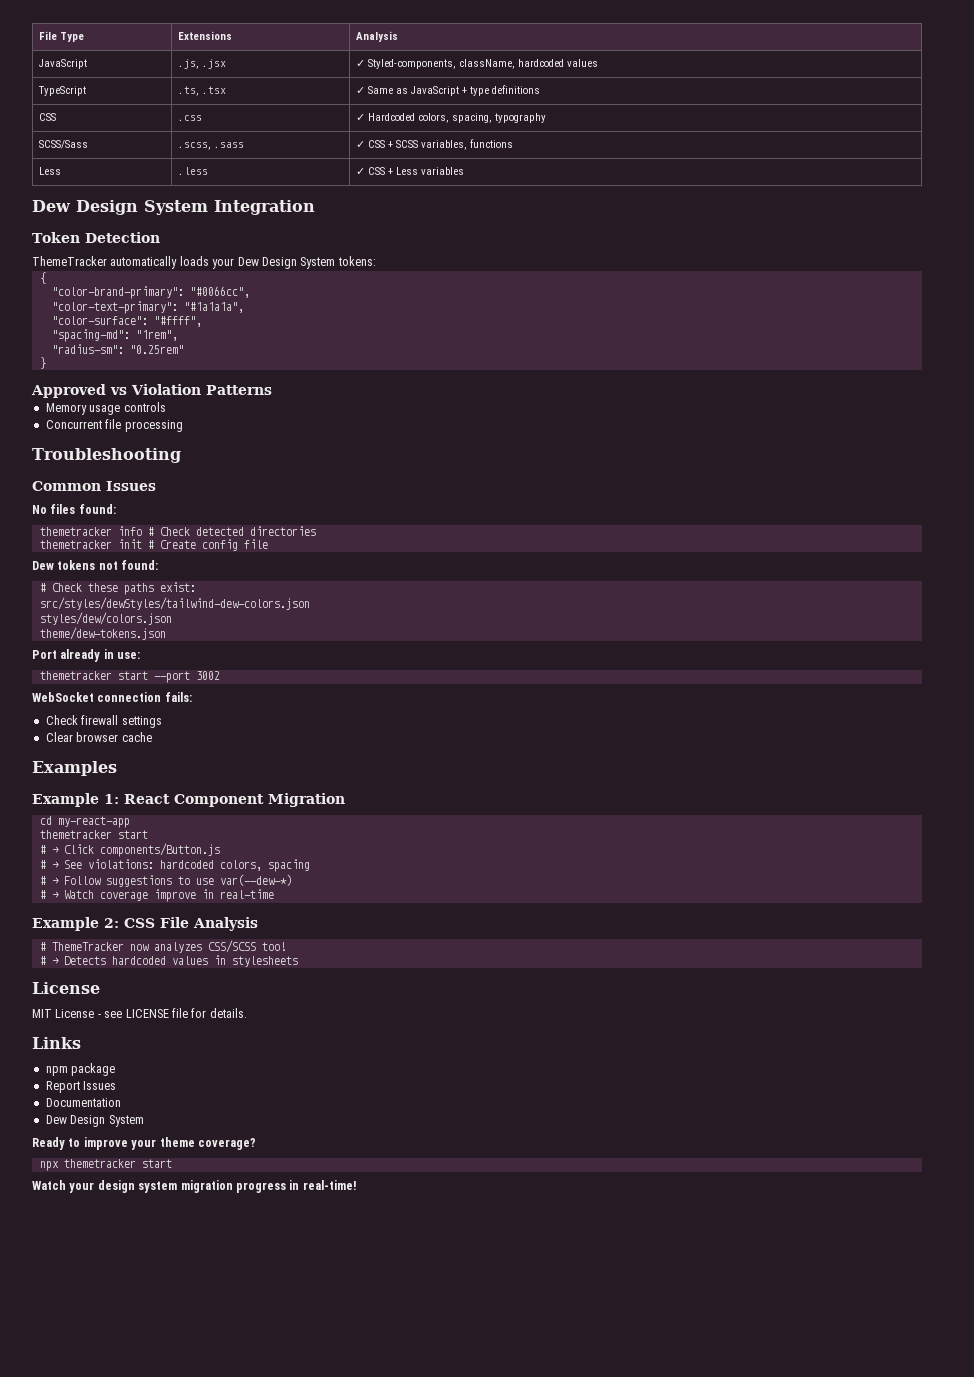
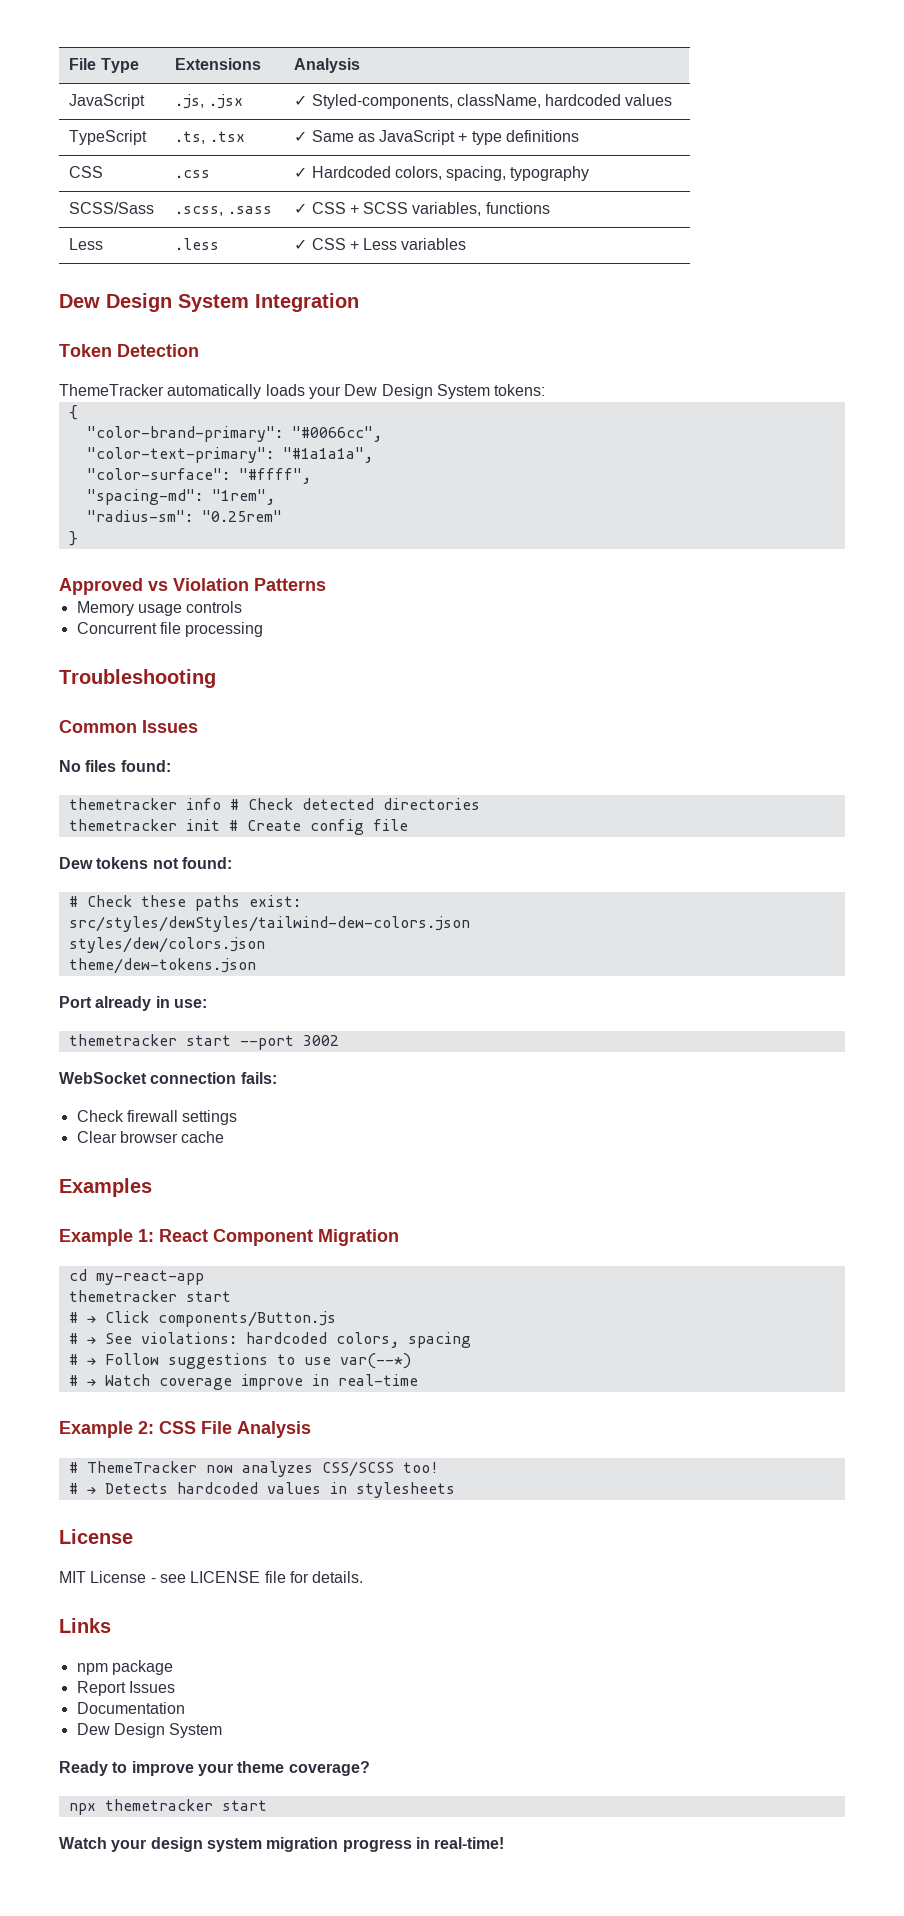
- # → Follow suggestions to use var(--dew-*)
+ # → Follow suggestions to use var(--*)

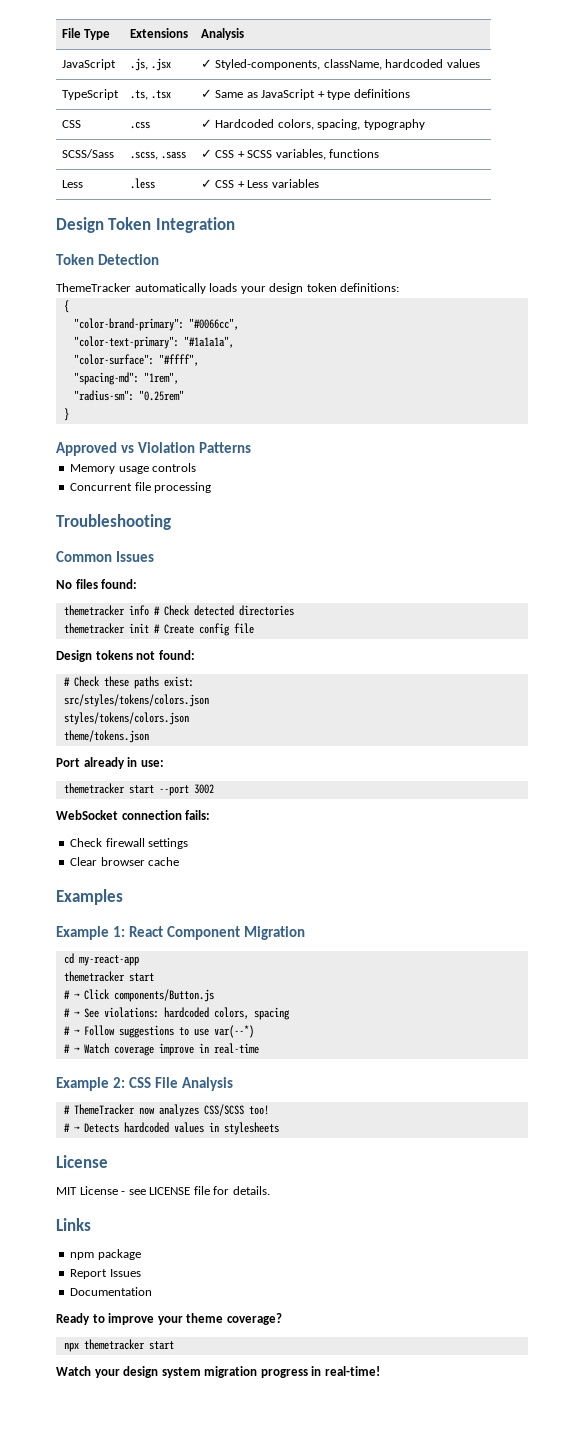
- Dew Design System Integration
+ Design Token Integration
- ThemeTracker automatically loads your Dew Design System tokens:
+ ThemeTracker automatically loads your design token definitions:
- Dew tokens not found:
+ Design tokens not found:
- src/styles/dewStyles/tailwind-dew-colors.json
- styles/dew/colors.json
- theme/dew-tokens.json
+ src/styles/tokens/colors.json
+ styles/tokens/colors.json
+ theme/tokens.json
  Documentation
- Dew Design System

